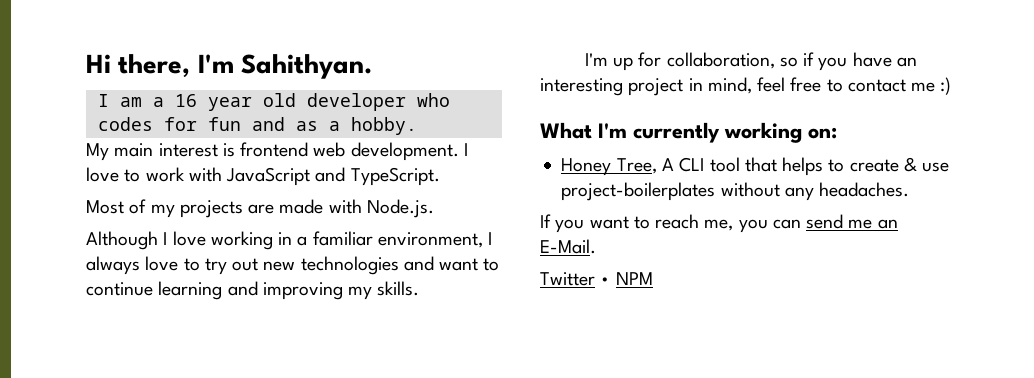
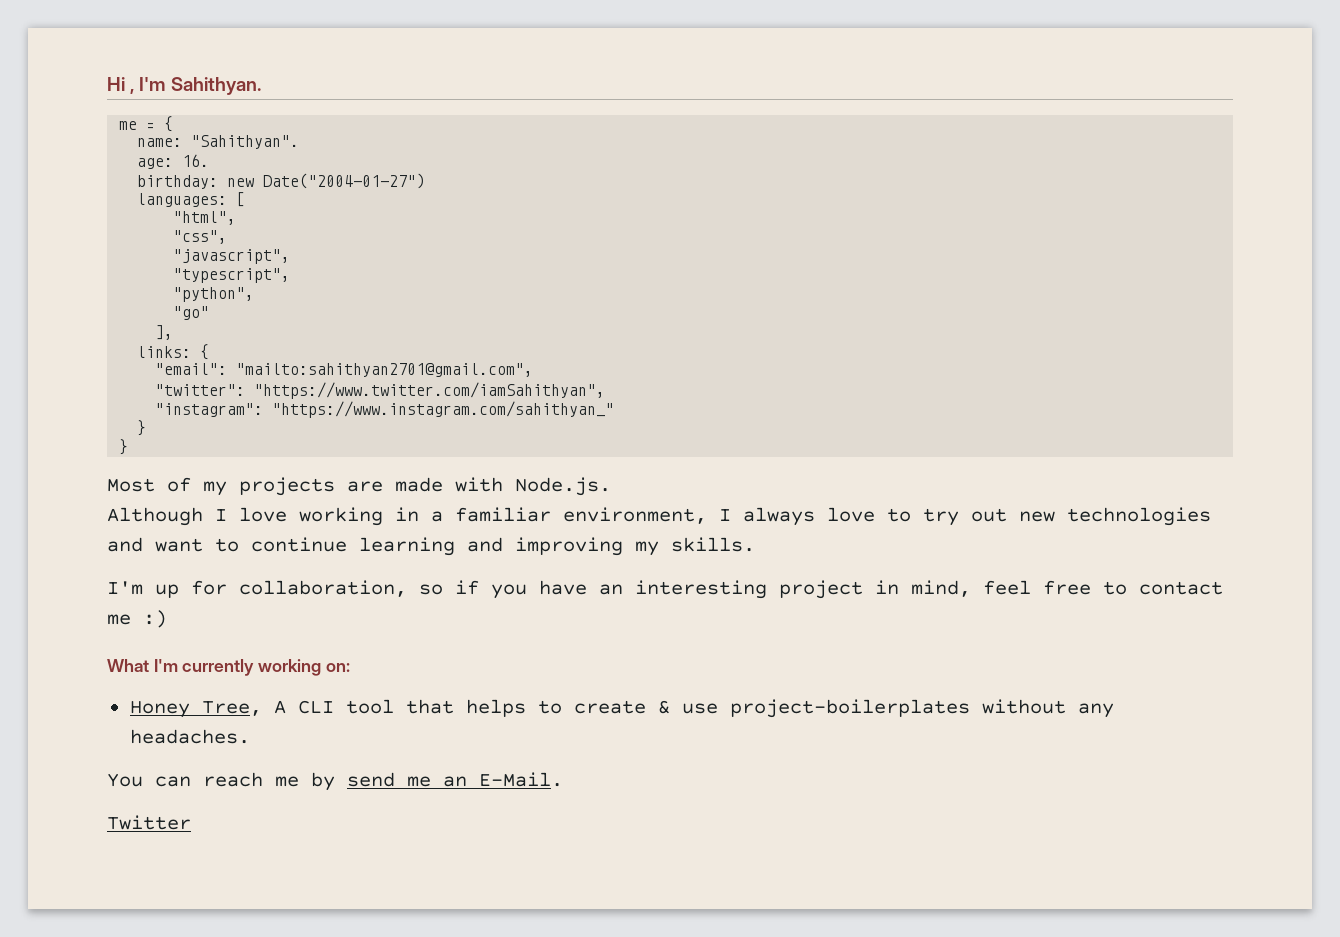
- Hi there, I'm Sahithyan.
+ Hi , I'm Sahithyan.
- I am a 16 year old developer who codes for fun and as a hobby.
- My main interest is frontend web development. I love to work with JavaScript and TypeScript.
+ me = {
+ name: "Sahithyan".
+ age: 16.
+ birthday: new Date("2004-01-27")
+ languages: [
+ "html",
+ "css",
+ "javascript",
+ "typescript",
+ "python",
+ "go"
+ ],
+ links: {
+ "email": "mailto:sahithyan2701@gmail.com",
+ "twitter": "https://www.twitter.com/iamSahithyan",
+ "instagram": "https://www.instagram.com/sahithyan_"
+ }
+ }
- If you want to reach me, you can send me an E-Mail.
+ You can reach me by send me an E-Mail.
- Twitter • NPM
+ Twitter

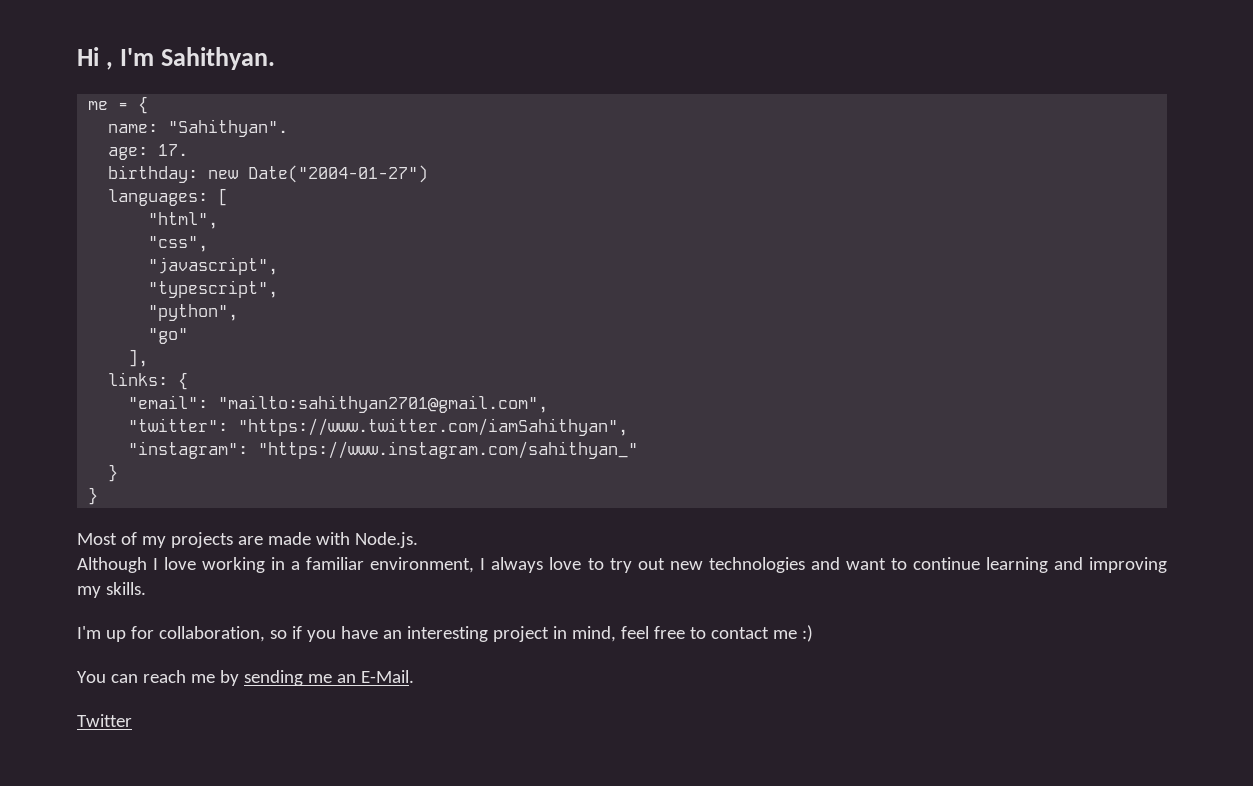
- age: 16.
+ age: 17.
- What I'm currently working on:
- Honey Tree, A CLI tool that helps to create & use project-boilerplates without any headaches.
- You can reach me by send me an E-Mail.
+ You can reach me by sending me an E-Mail.

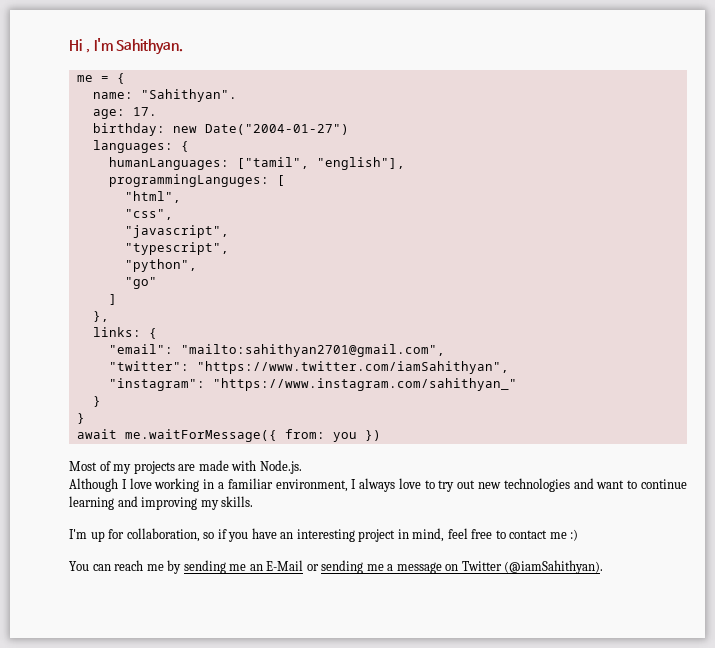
- languages: [
+ languages: {
+ humanLanguages: ["tamil", "english"],
+ programmingLanguges: [
- ],
+ ]
+ },
+ await me.waitForMessage({ from: you })
- You can reach me by sending me an E-Mail.
- Twitter
+ You can reach me by sending me an E-Mail or sending me a message on Twitter (@iamSahithyan).

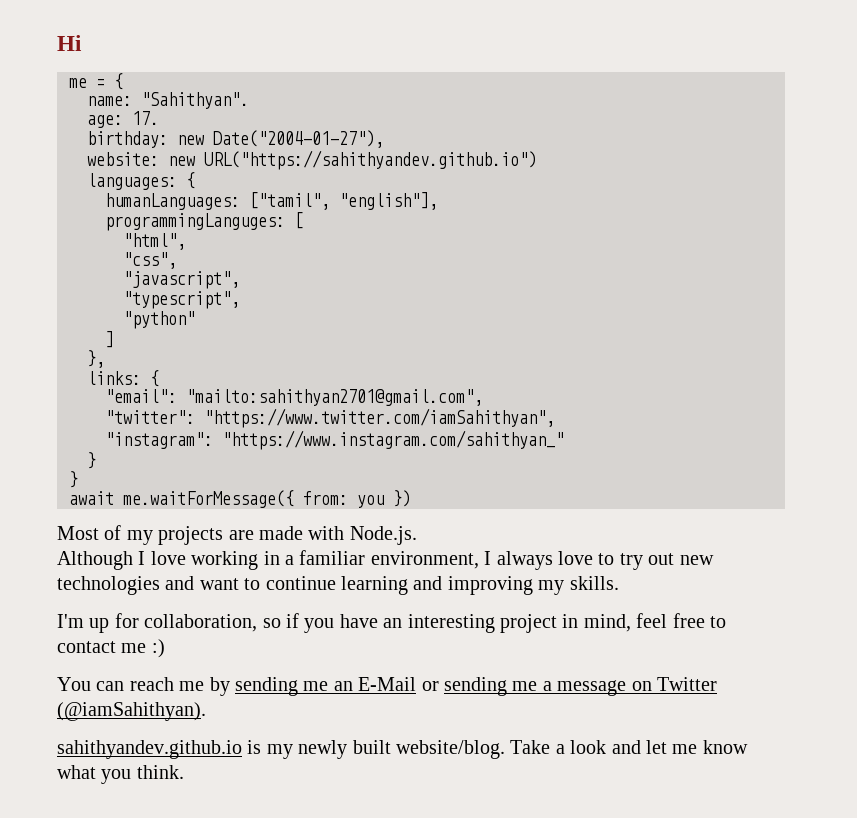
- Hi , I'm Sahithyan.
+ Hi
- birthday: new Date("2004-01-27")
+ birthday: new Date("2004-01-27"),
+ website: new URL("https://sahithyandev.github.io")
- "python",
- "go"
+ "python"
+ sahithyandev.github.io is my newly built website/blog. Take a look and let me know what you think.

